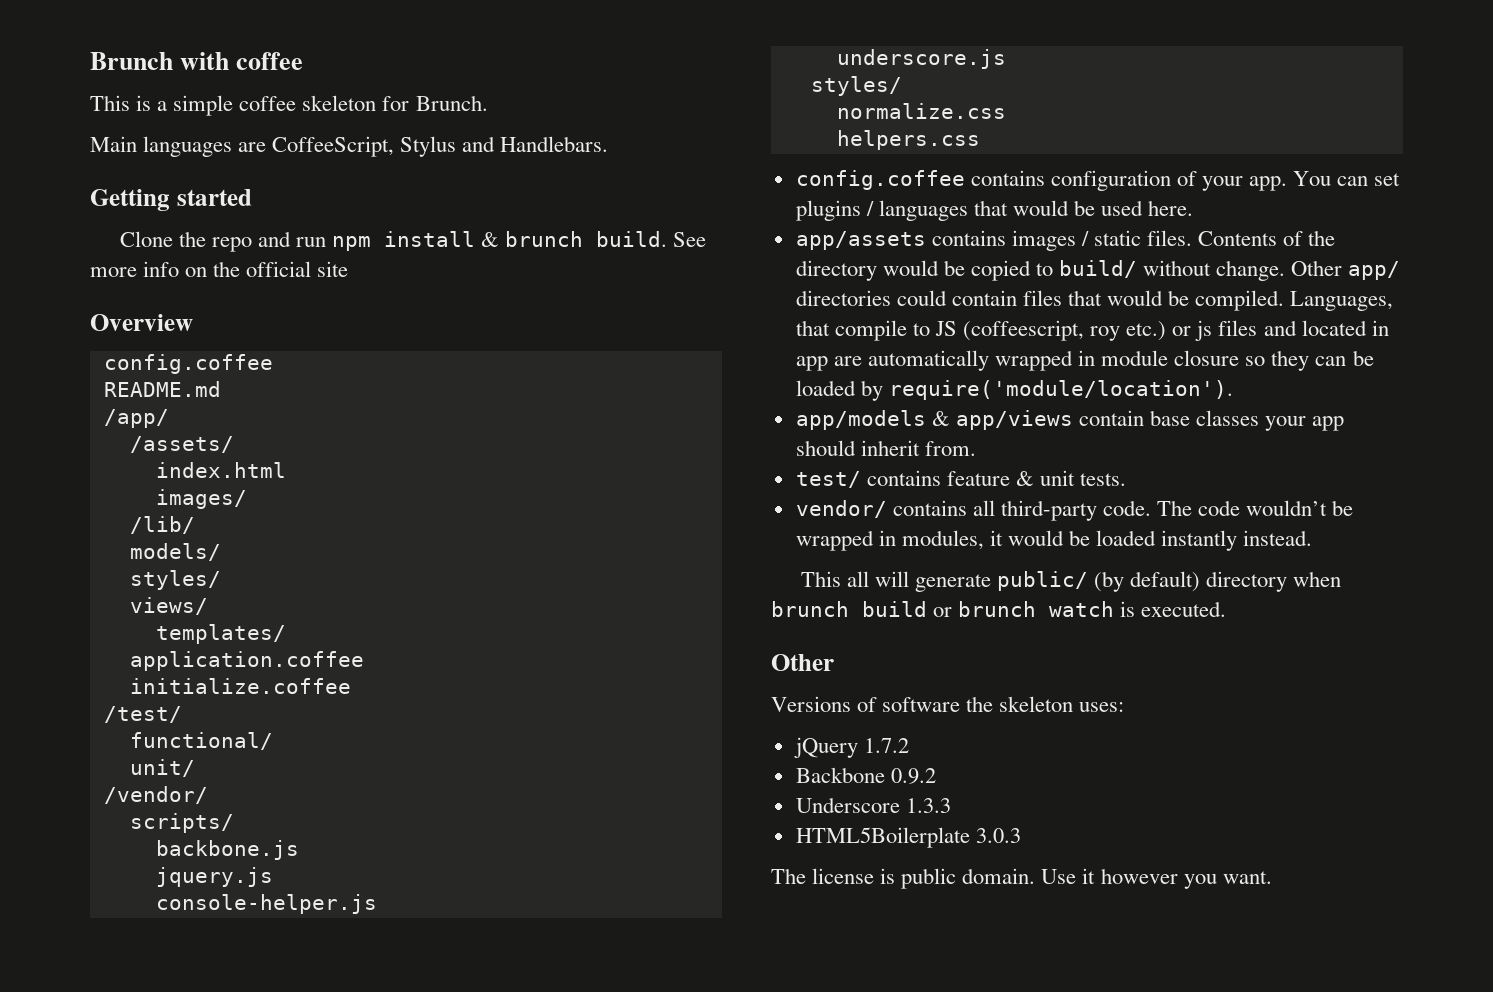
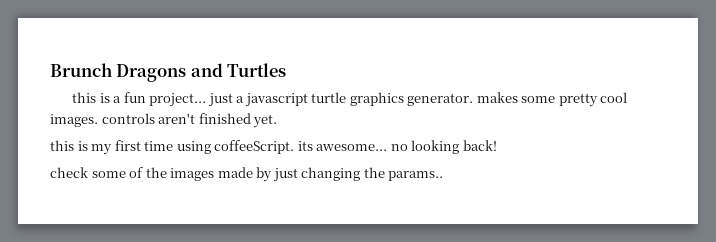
- Brunch with coffee
- This is a simple coffee skeleton for Brunch.
- Main languages are CoffeeScript, Stylus and Handlebars.
- Getting started
- Clone the repo and run npm install & brunch build. See more info on the official site
- Overview
- config.coffee
- README.md
- /app/
- /assets/
- index.html
- images/
- /lib/
- models/
- styles/
- views/
- templates/
- application.coffee
- initialize.coffee
- /test/
- functional/
- unit/
- /vendor/
- scripts/
- backbone.js
- jquery.js
- console-helper.js
- underscore.js
- styles/
- normalize.css
- helpers.css
- config.coffee contains configuration of your app. You can set plugins / languages that would be used here.
- app/assets contains images / static files. Contents of the directory would be copied to build/ without change. Other app/ directories could contain files that would be compiled. Languages, that compile to JS (coffeescript, roy etc.) or js files and located in app are automatically wrapped in module closure so they can be loaded by require('module/location').
- app/models & app/views contain base classes your app should inherit from.
- test/ contains feature & unit tests.
- vendor/ contains all third-party code. The code wouldn’t be wrapped in modules, it would be loaded instantly instead.
- This all will generate public/ (by default) directory when brunch build or brunch watch is executed.
- Other
- Versions of software the skeleton uses:
- jQuery 1.7.2
- Backbone 0.9.2
- Underscore 1.3.3
- HTML5Boilerplate 3.0.3
- The license is public domain. Use it however you want.
+ Brunch Dragons and Turtles
+ this is a fun project... just a javascript turtle graphics generator. makes some pretty cool images. controls aren't finished yet.
+ this is my first time using coffeeScript. its awesome... no looking back!
+ check some of the images made by just changing the params..

